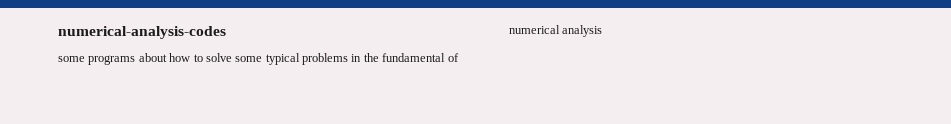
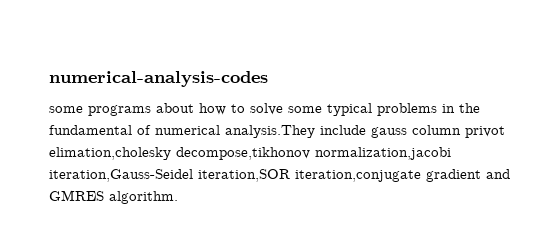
- some programs about how to solve some typical problems in the fundamental of numerical analysis
+ some programs about how to solve some typical problems in the fundamental of numerical analysis.They include gauss column privot elimation,cholesky decompose,tikhonov normalization,jacobi iteration,Gauss-Seidel iteration,SOR iteration,conjugate gradient and GMRES algorithm.

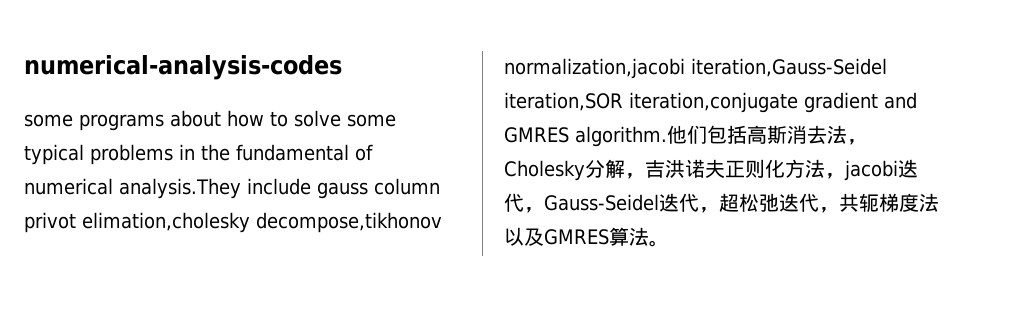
+ 他们包括高斯消去法，Cholesky分解，吉洪诺夫正则化方法，jacobi迭代，Gauss-Seidel迭代，超松弛迭代，共轭梯度法以及GMRES算法。

